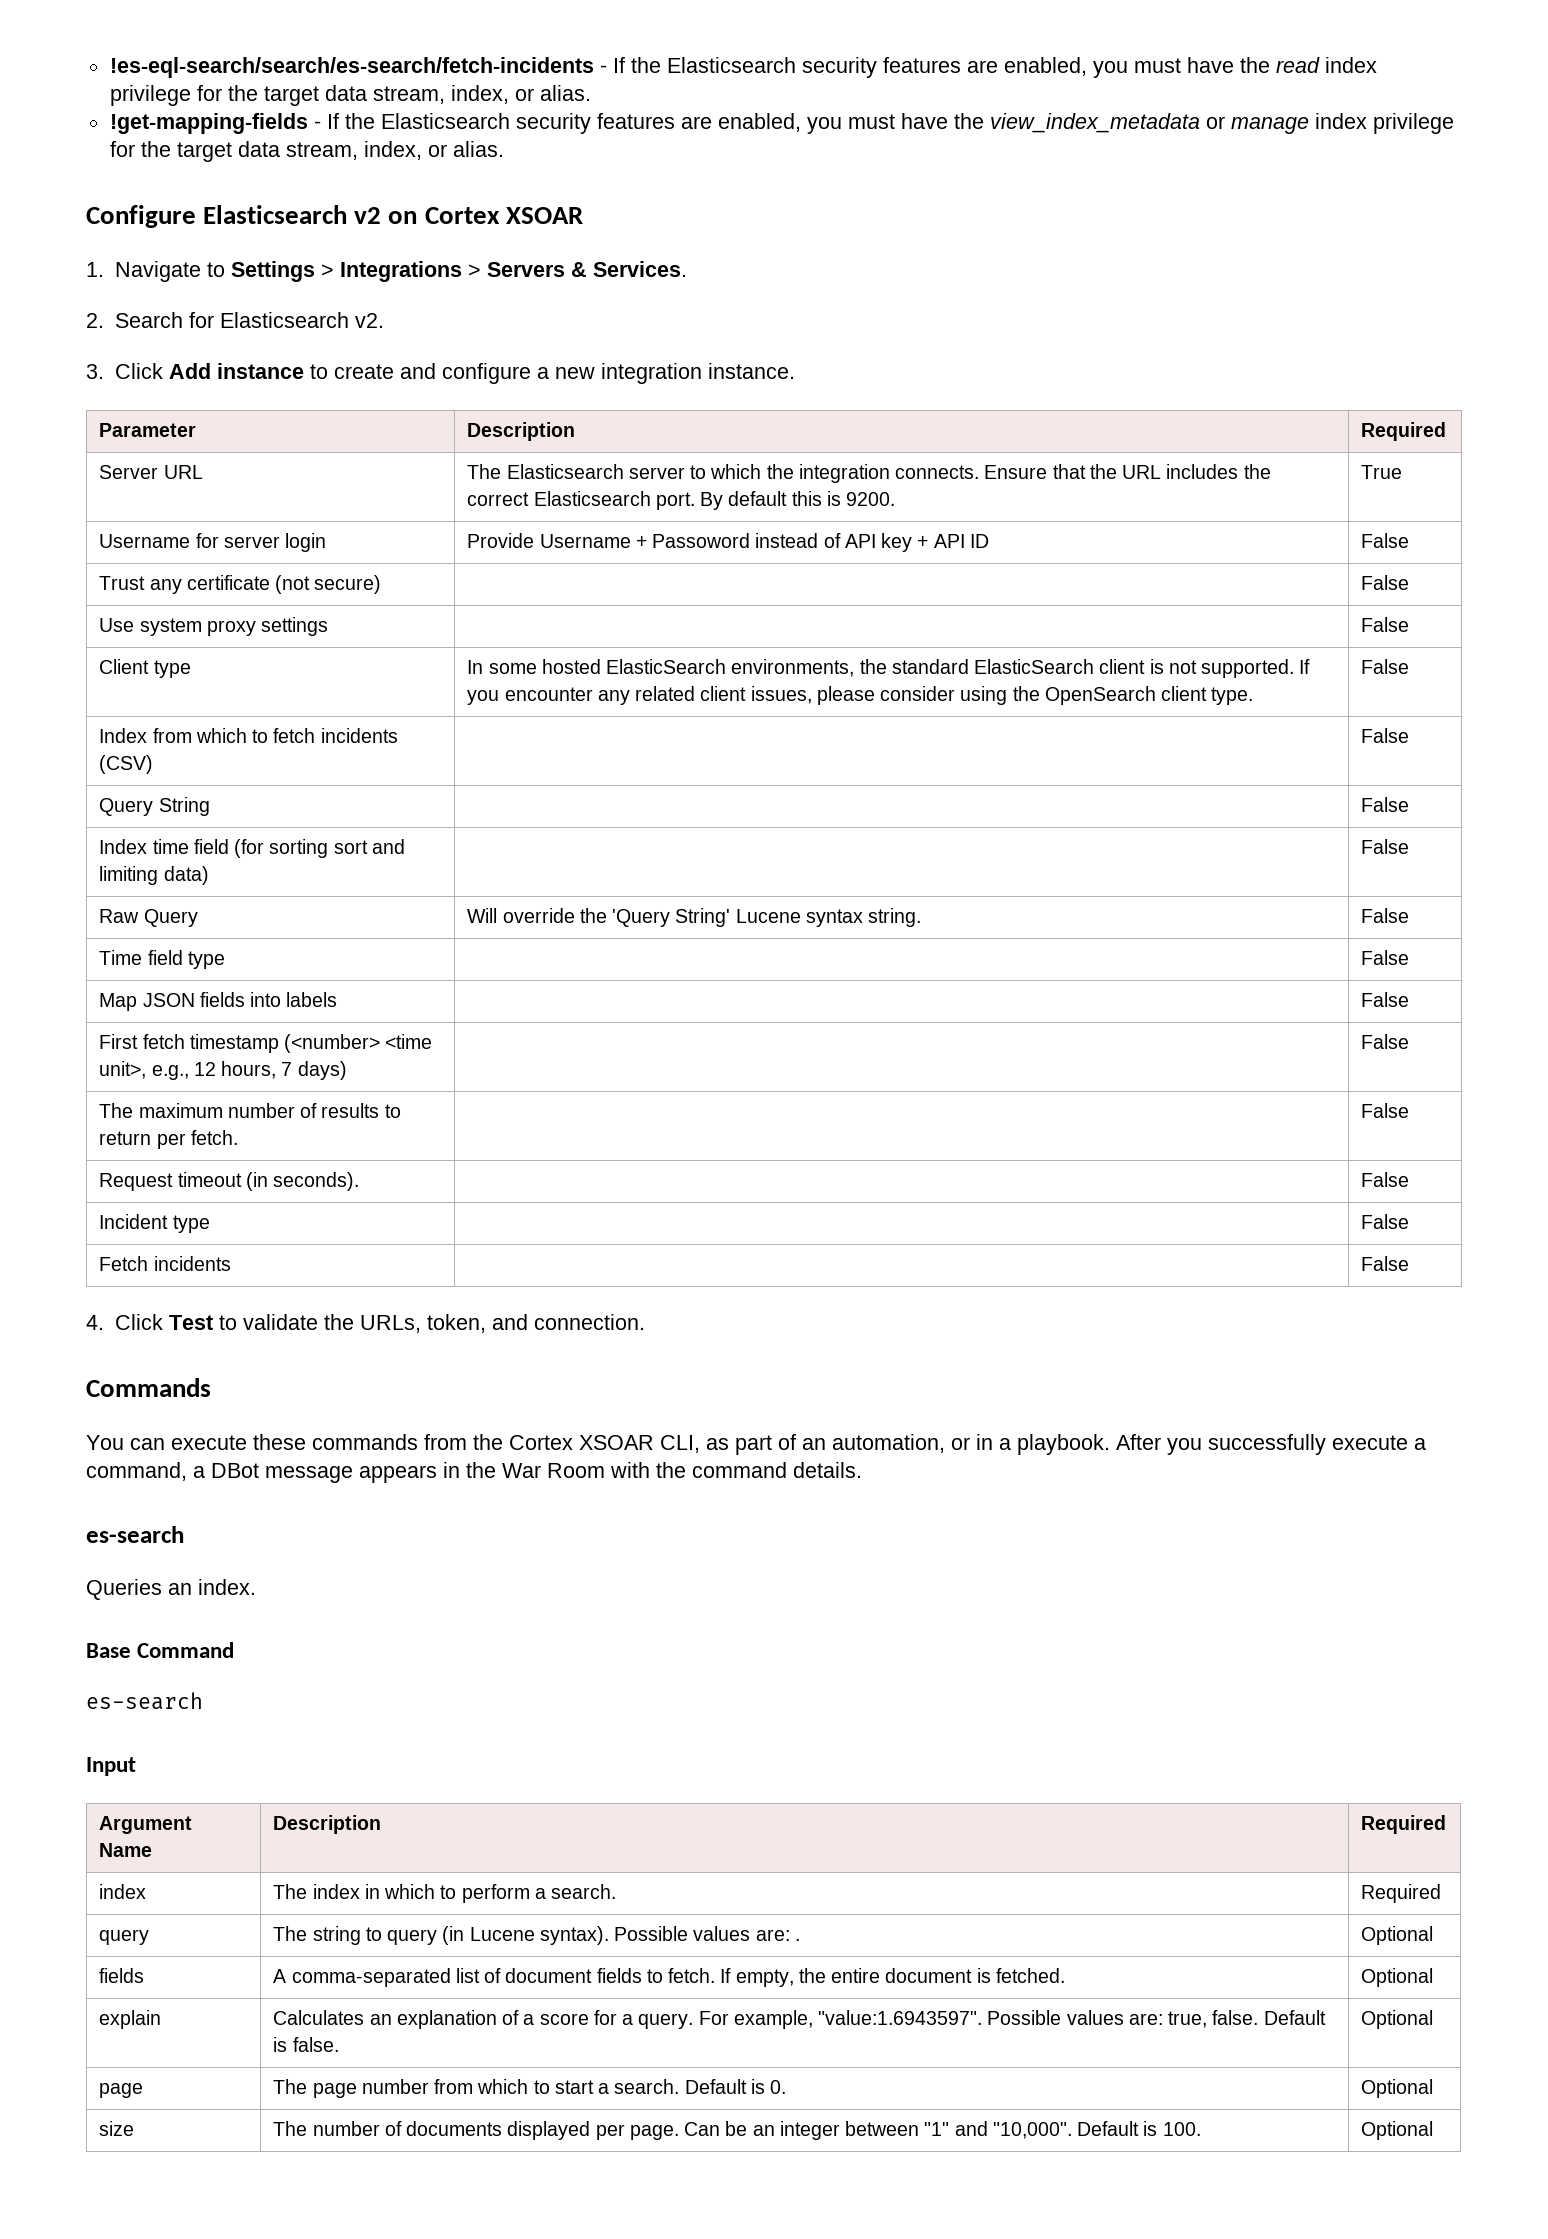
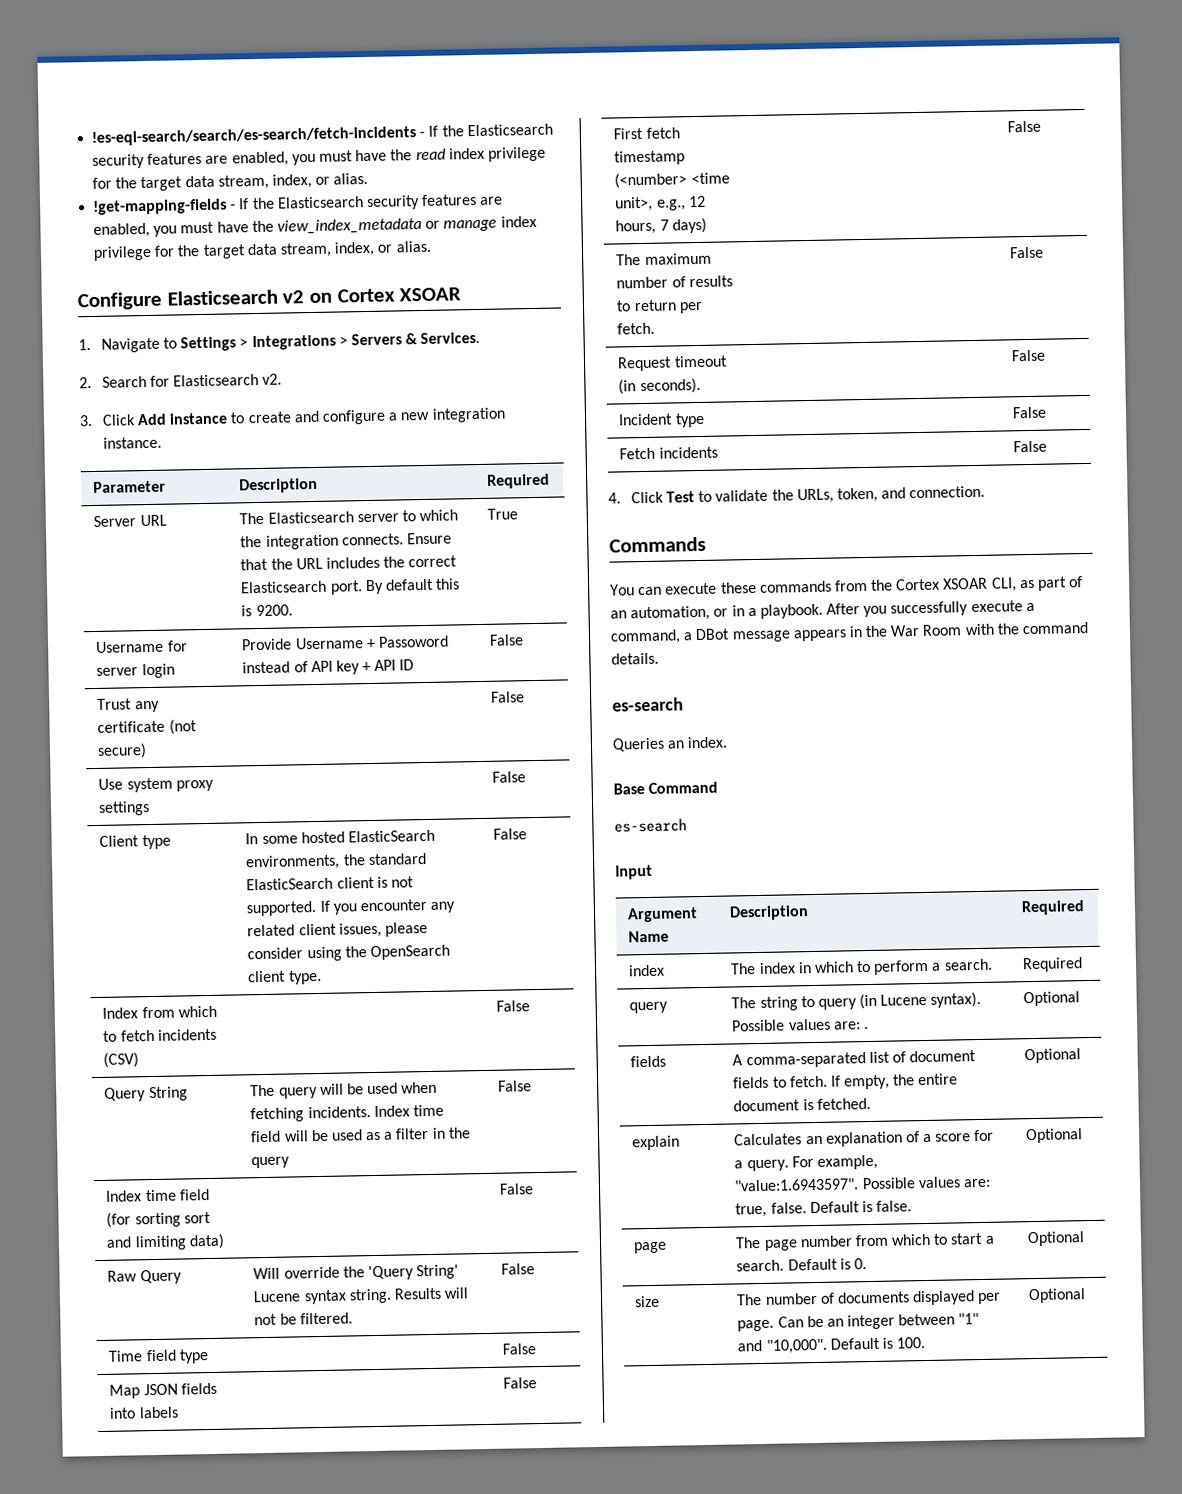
- Query String | | False
+ Query String | The query will be used when fetching incidents. Index time field will be used as a filter in the query | False
- Raw Query | Will override the 'Query String' Lucene syntax string. | False
+ Raw Query | Will override the 'Query String' Lucene syntax string. Results will not be filtered. | False

